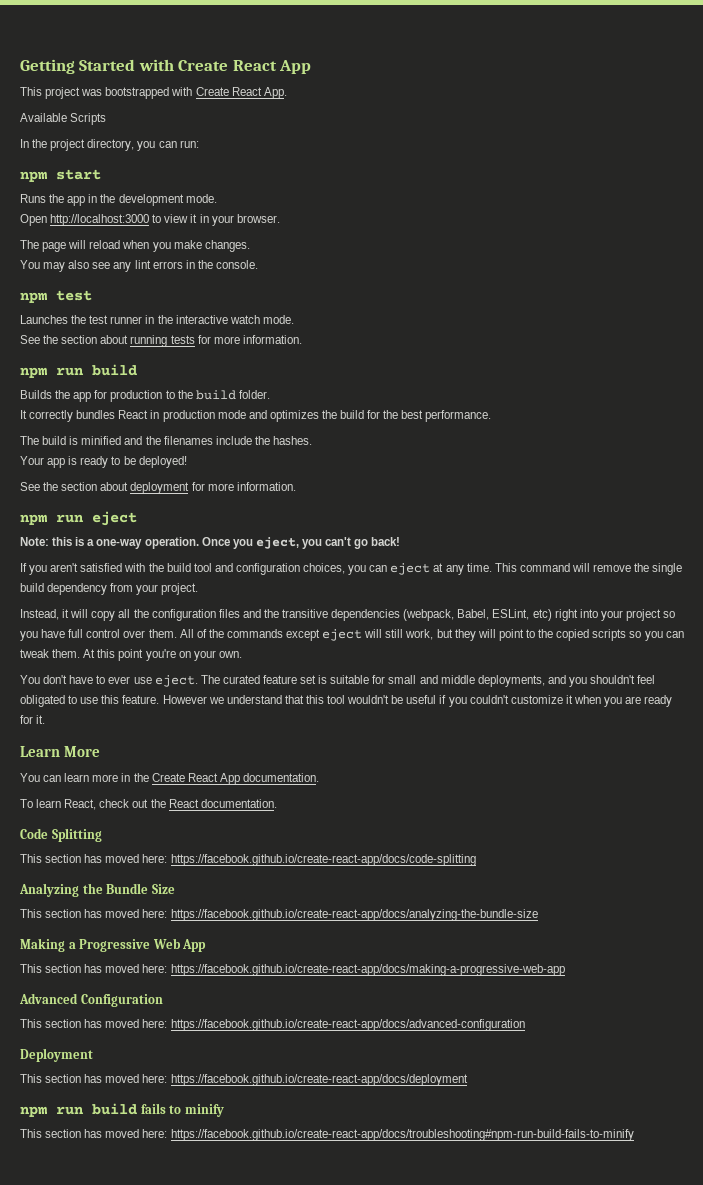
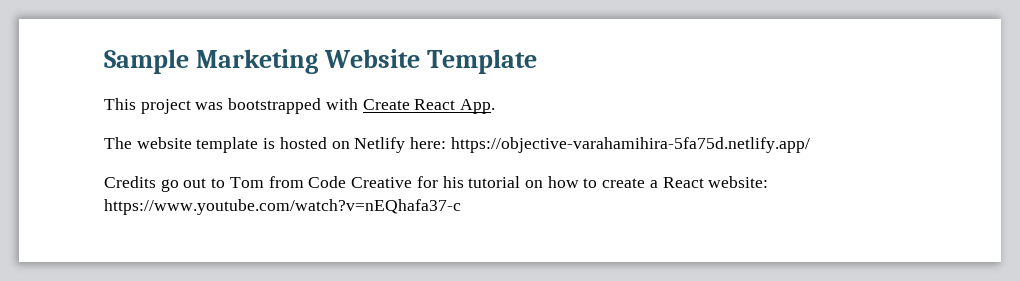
- Getting Started with Create React App
+ Sample Marketing Website Template
- Available Scripts
- In the project directory, you can run:
- npm start
- Runs the app in the development mode.
- Open http://localhost:3000 to view it in your browser.
- The page will reload when you make changes.
- You may also see any lint errors in the console.
- npm test
- Launches the test runner in the interactive watch mode.
- See the section about running tests for more information.
- npm run build
- Builds the app for production to the build folder.
- It correctly bundles React in production mode and optimizes the build for the best performance.
- The build is minified and the filenames include the hashes.
- Your app is ready to be deployed!
- See the section about deployment for more information.
- npm run eject
- Note: this is a one-way operation. Once you eject, you can't go back!
- If you aren't satisfied with the build tool and configuration choices, you can eject at any time. This command will remove the single build dependency from your project.
- Instead, it will copy all the configuration files and the transitive dependencies (webpack, Babel, ESLint, etc) right into your project so you have full control over them. All of the commands except eject will still work, but they will point to the copied scripts so you can tweak them. At this point you're on your own.
- You don't have to ever use eject. The curated feature set is suitable for small and middle deployments, and you shouldn't feel obligated to use this feature. However we understand that this tool wouldn't be useful if you couldn't customize it when you are ready for it.
- Learn More
- You can learn more in the Create React App documentation.
- To learn React, check out the React documentation.
- Code Splitting
- This section has moved here: https://facebook.github.io/create-react-app/docs/code-splitting
- Analyzing the Bundle Size
- This section has moved here: https://facebook.github.io/create-react-app/docs/analyzing-the-bundle-size
- Making a Progressive Web App
- This section has moved here: https://facebook.github.io/create-react-app/docs/making-a-progressive-web-app
- Advanced Configuration
- This section has moved here: https://facebook.github.io/create-react-app/docs/advanced-configuration
- Deployment
- This section has moved here: https://facebook.github.io/create-react-app/docs/deployment
- npm run build fails to minify
- This section has moved here: https://facebook.github.io/create-react-app/docs/troubleshooting#npm-run-build-fails-to-minify
+ The website template is hosted on Netlify here: https://objective-varahamihira-5fa75d.netlify.app/
+ Credits go out to Tom from Code Creative for his tutorial on how to create a React website: https://www.youtube.com/watch?v=nEQhafa37-c

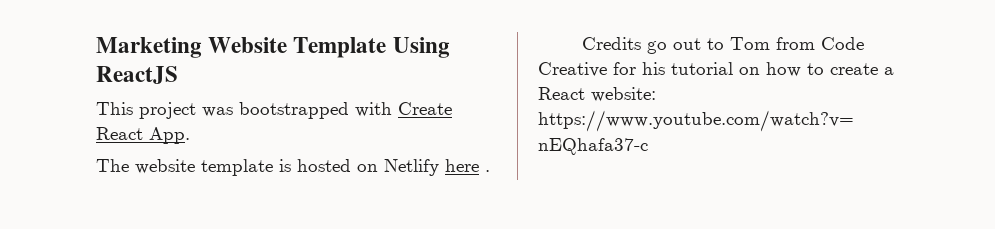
- Sample Marketing Website Template
+ Marketing Website Template Using ReactJS
- The website template is hosted on Netlify here: https://objective-varahamihira-5fa75d.netlify.app/
+ The website template is hosted on Netlify here .

